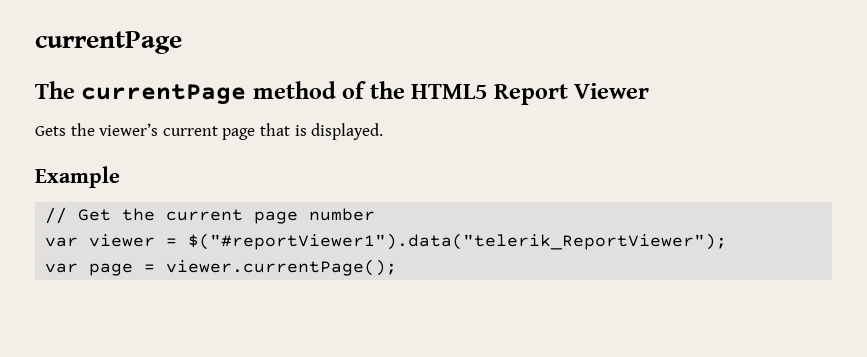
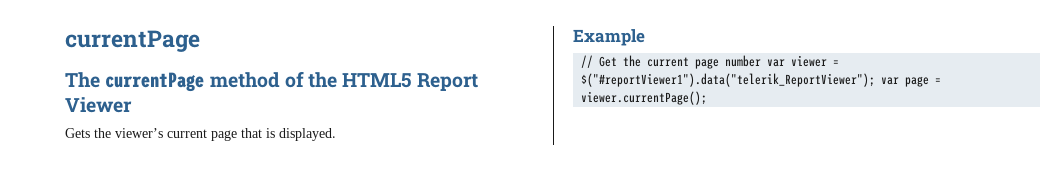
- // Get the current page number
- var viewer = $("#reportViewer1").data("telerik_ReportViewer");
- var page = viewer.currentPage();
+ // Get the current page number var viewer = $("#reportViewer1").data("telerik_ReportViewer"); var page = viewer.currentPage();

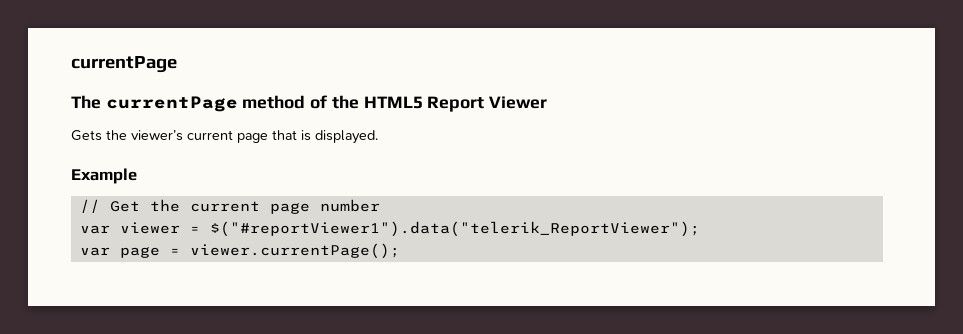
- // Get the current page number var viewer = $("#reportViewer1").data("telerik_ReportViewer"); var page = viewer.currentPage();
+ // Get the current page number
+ var viewer = $("#reportViewer1").data("telerik_ReportViewer");
+ var page = viewer.currentPage();

